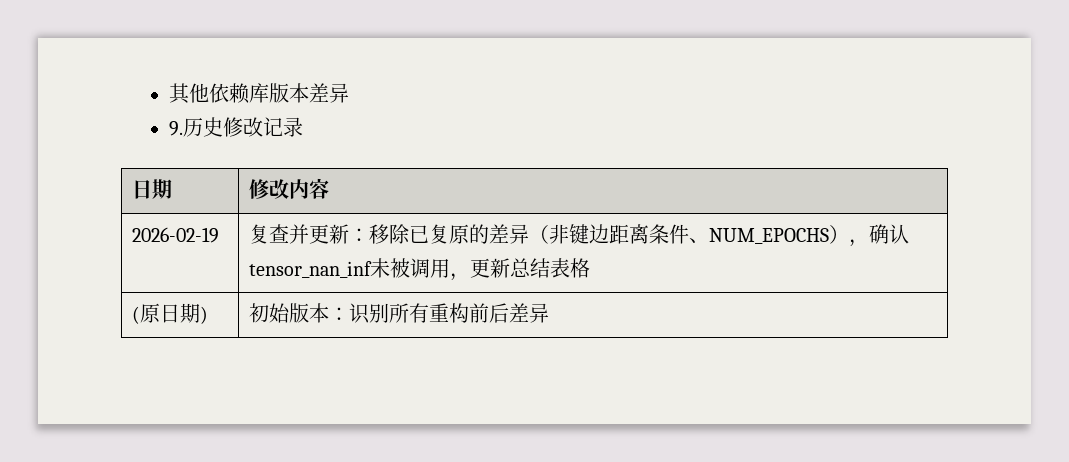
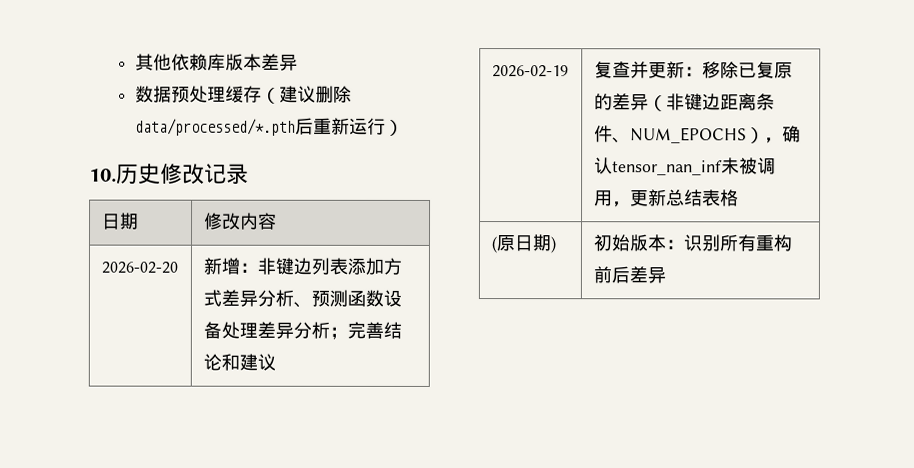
- 9.历史修改记录
+ 数据预处理缓存（建议删除data/processed/*.pth后重新运行）
+ 10.历史修改记录
+ 2026-02-20 | 新增：非键边列表添加方式差异分析、预测函数设备处理差异分析；完善结论和建议

